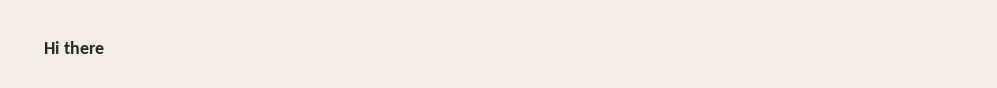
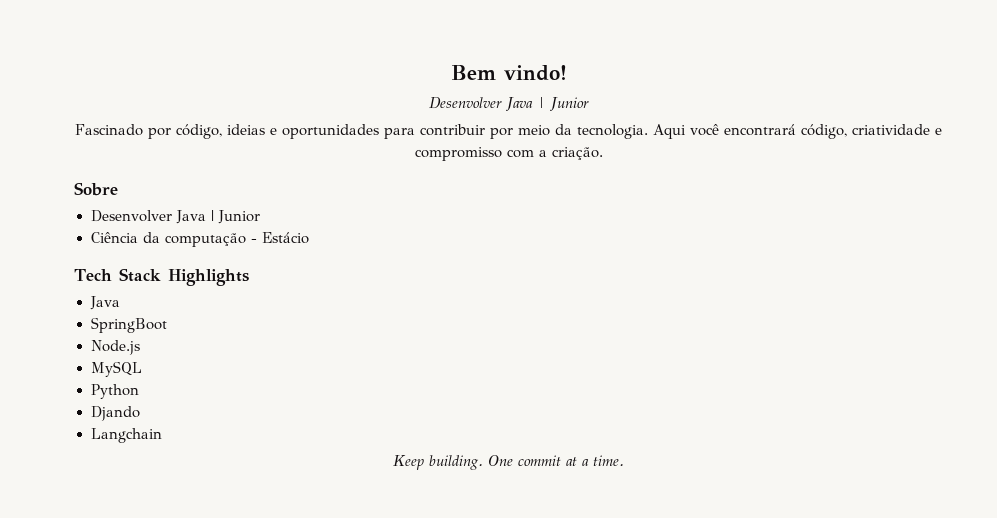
- Hi there
+ Bem vindo!
+ Desenvolver Java | Junior
+ Fascinado por código, ideias e oportunidades para contribuir por meio da tecnologia. Aqui você encontrará código, criatividade e compromisso com a criação.
+ Sobre
+ Desenvolver Java | Junior
+ Ciência da computação - Estácio
+ Tech Stack Highlights
+ Java
+ SpringBoot
+ Node.js
+ MySQL
+ Python
+ Djando
+ Langchain
+ Keep building. One commit at a time.

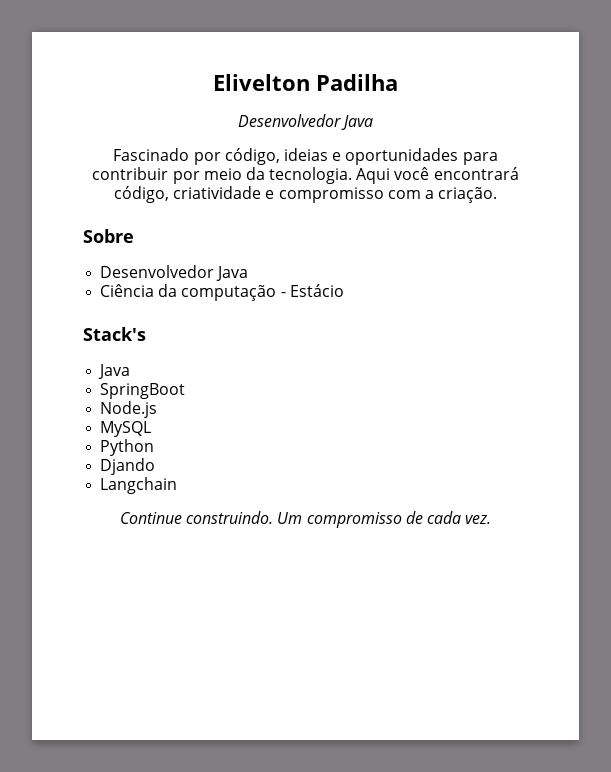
- Bem vindo!
- Desenvolver Java | Junior
+ Elivelton Padilha
+ Desenvolvedor Java
  Sobre
- Desenvolver Java | Junior
+ Desenvolvedor Java
- Tech Stack Highlights
+ Stack's
- Keep building. One commit at a time.
+ Continue construindo. Um compromisso de cada vez.

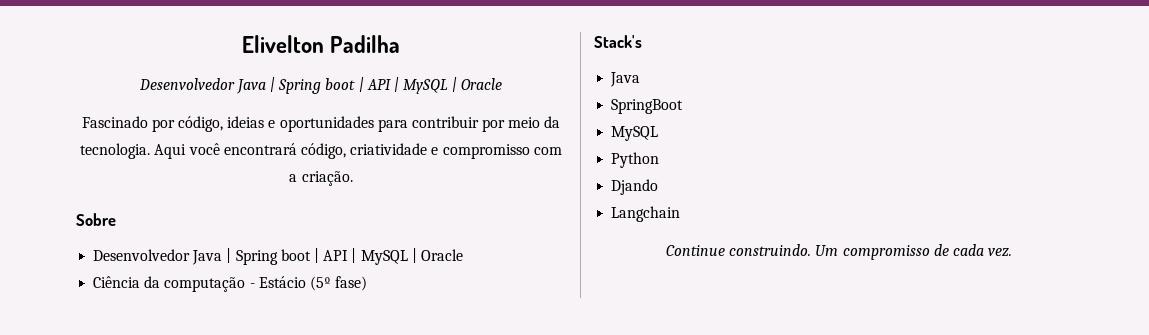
  Elivelton Padilha
- Desenvolvedor Java
+ Desenvolvedor Java | Spring boot | API | MySQL | Oracle
  Sobre
- Desenvolvedor Java
+ Desenvolvedor Java | Spring boot | API | MySQL | Oracle
- Ciência da computação - Estácio
+ Ciência da computação - Estácio (5º fase)
- Node.js

